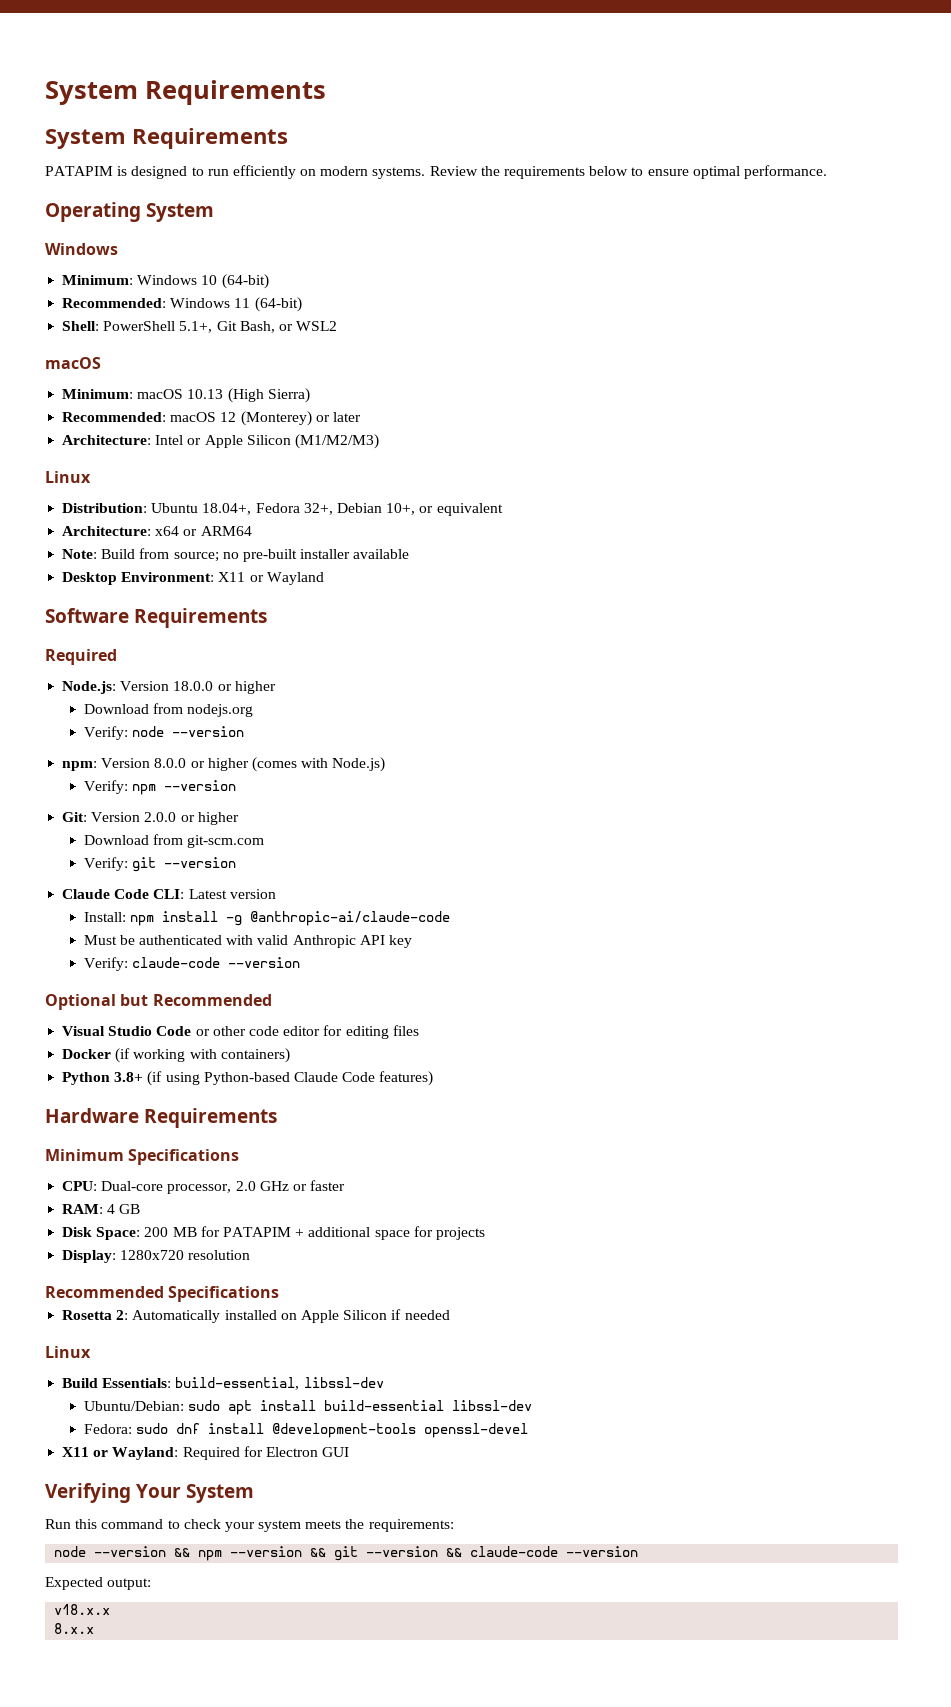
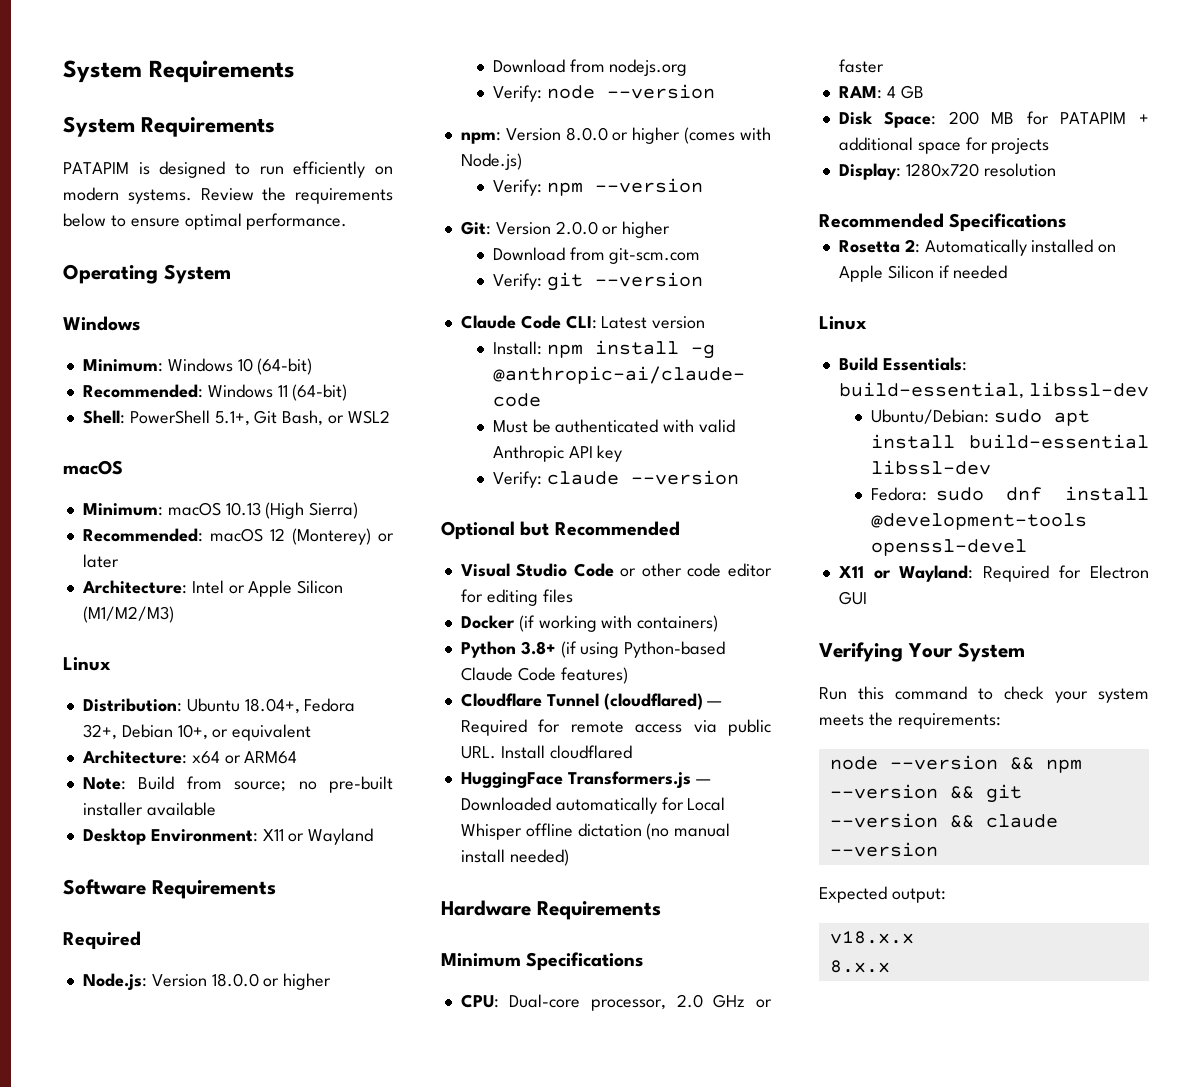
- Verify: claude-code --version
+ Verify: claude --version
+ Cloudflare Tunnel (cloudflared) — Required for remote access via public URL. Install cloudflared
+ HuggingFace Transformers.js — Downloaded automatically for Local Whisper offline dictation (no manual install needed)
- node --version && npm --version && git --version && claude-code --version
+ node --version && npm --version && git --version && claude --version

